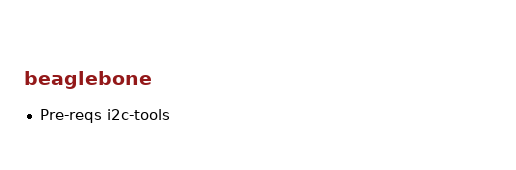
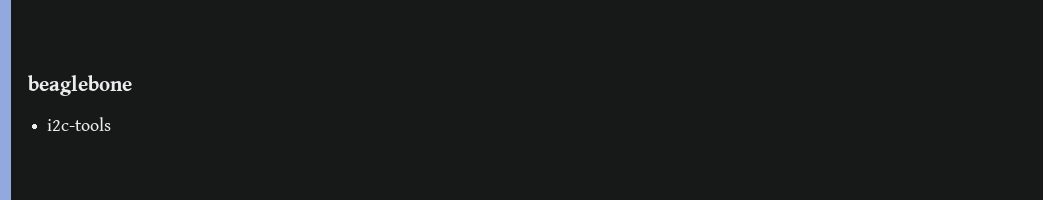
- Pre-reqs i2c-tools
+ i2c-tools

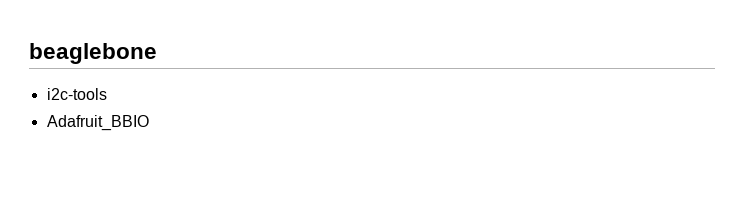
+ Adafruit_BBIO

